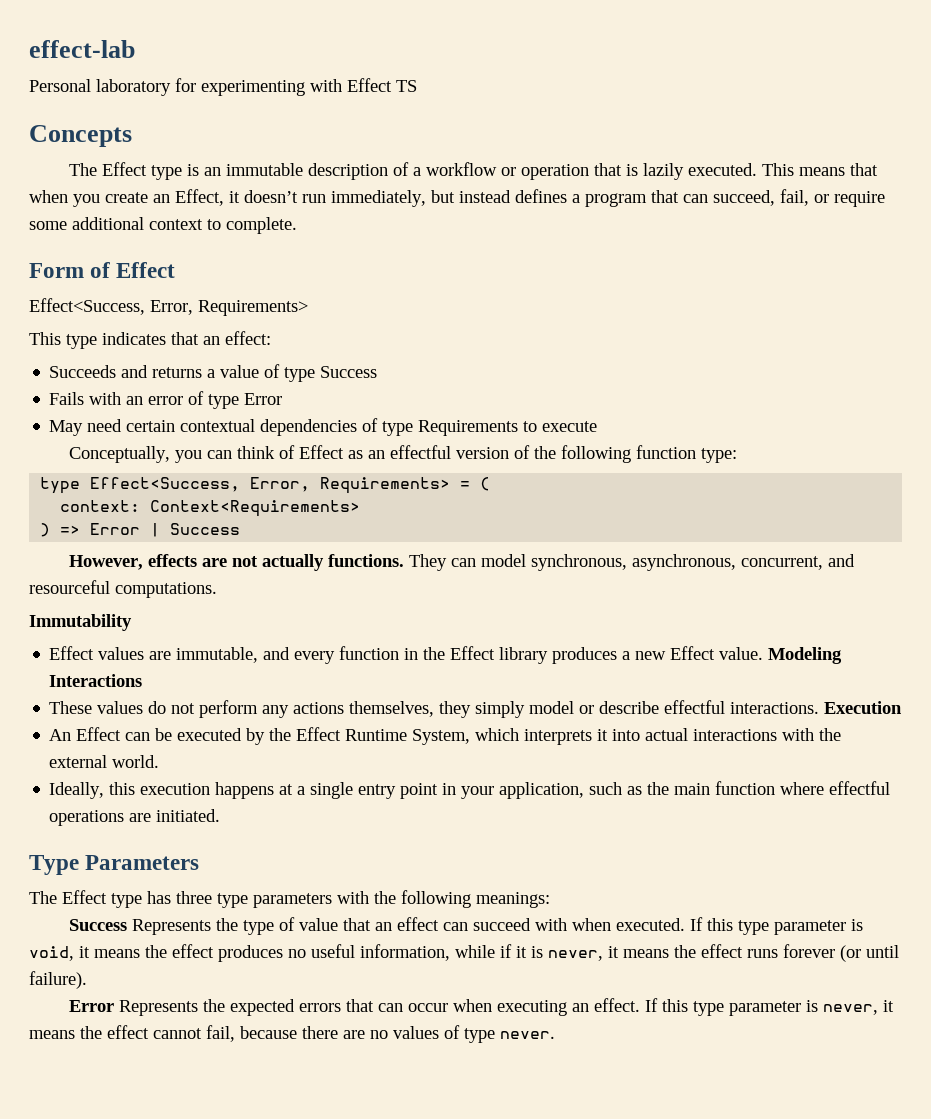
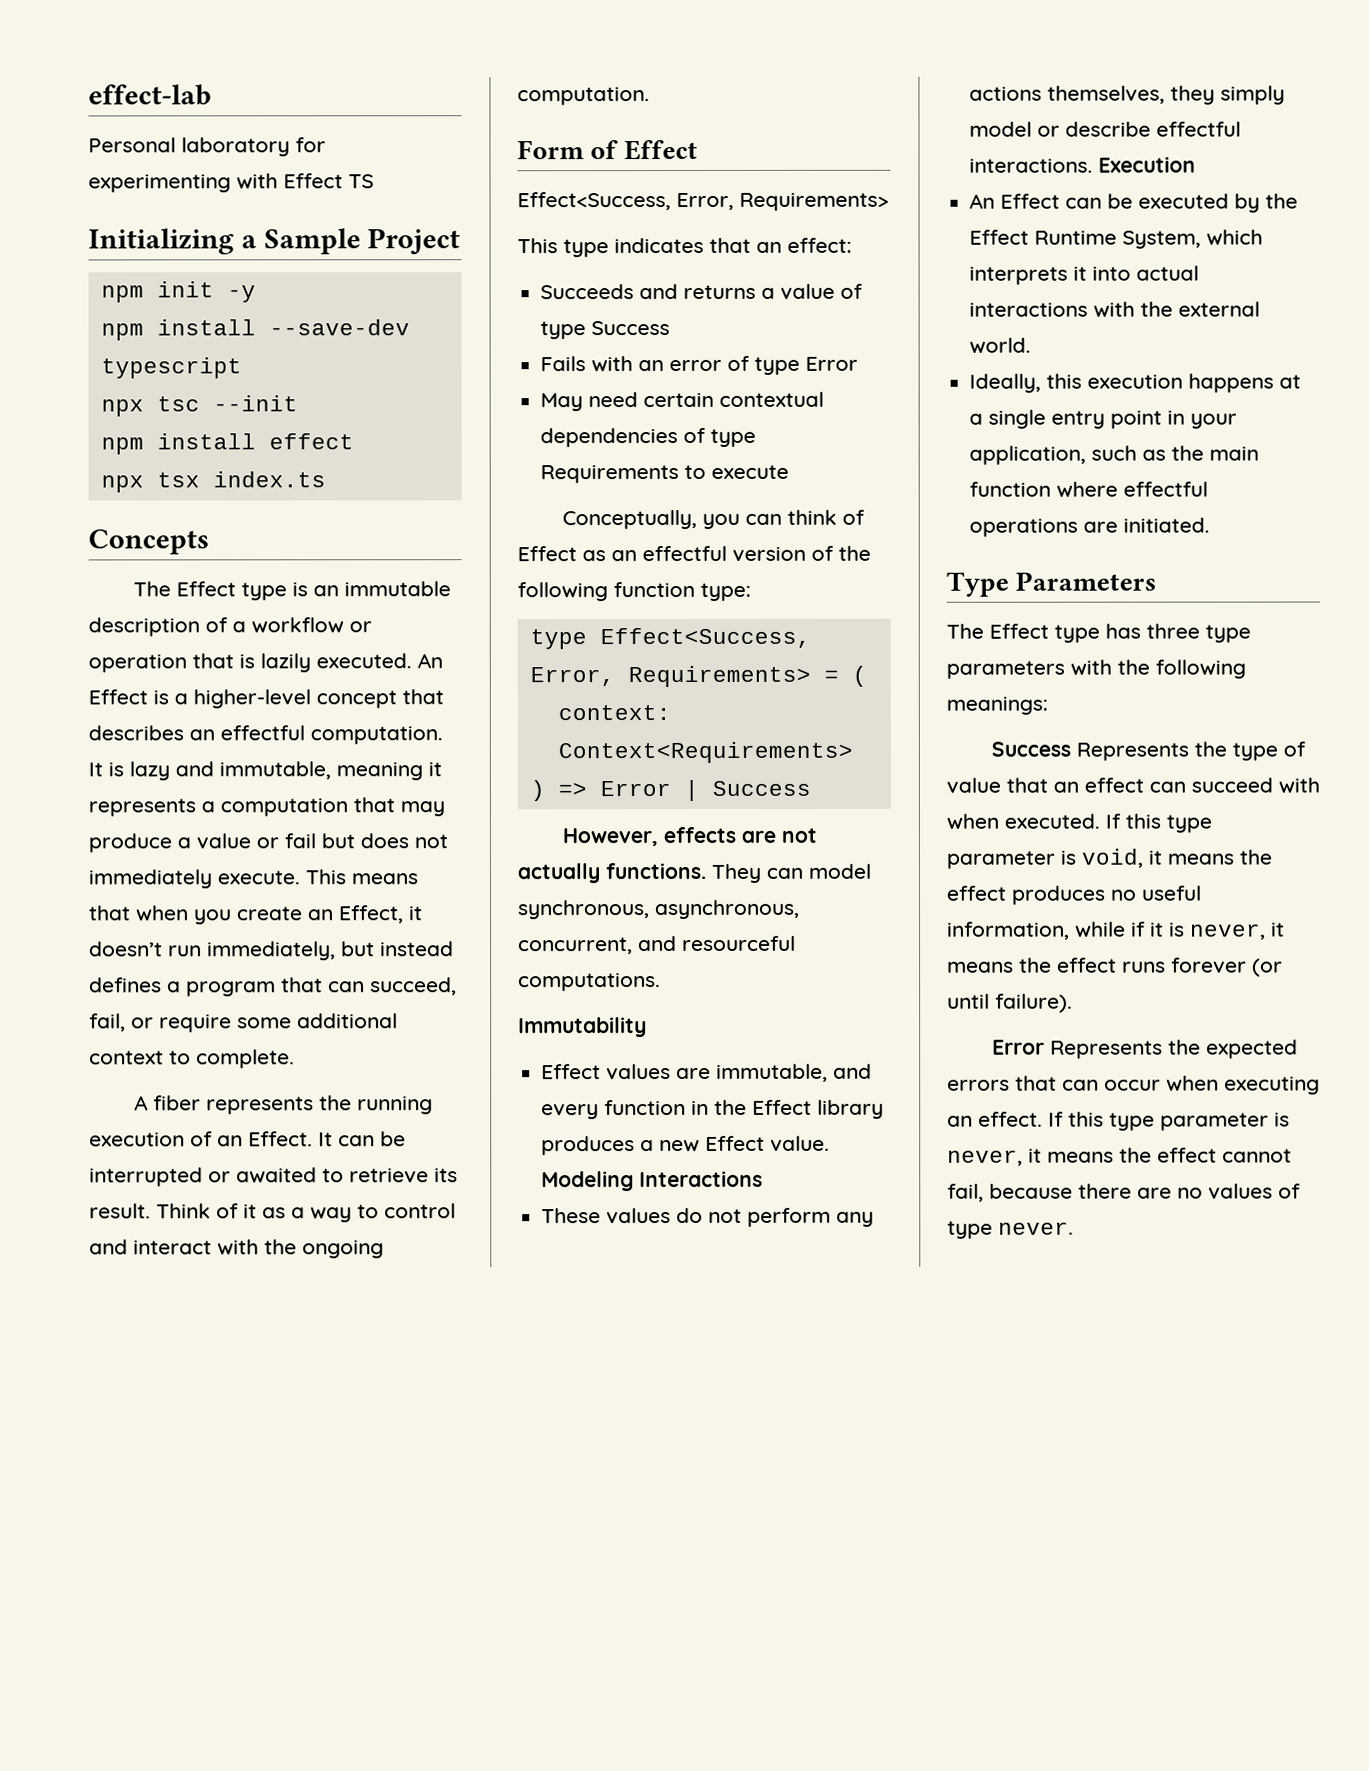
+ Initializing a Sample Project
+ npm init -y
+ npm install --save-dev typescript
+ npx tsc --init
+ npm install effect
+ npx tsx index.ts
+ An Effect is a higher-level concept that describes an effectful computation. It is lazy and immutable, meaning it represents a computation that may produce a value or fail but does not immediately execute.
+ A fiber represents the running execution of an Effect. It can be interrupted or awaited to retrieve its result. Think of it as a way to control and interact with the ongoing computation.

